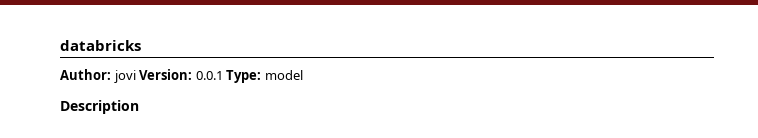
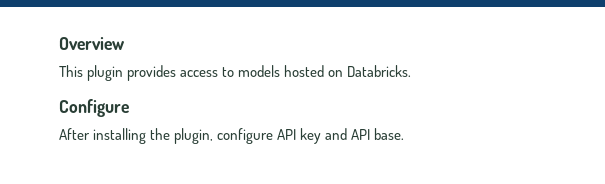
- databricks
- Author: jovi Version: 0.0.1 Type: model
- Description
+ Overview
+ This plugin provides access to models hosted on Databricks.
+ Configure
+ After installing the plugin, configure API key and API base.

